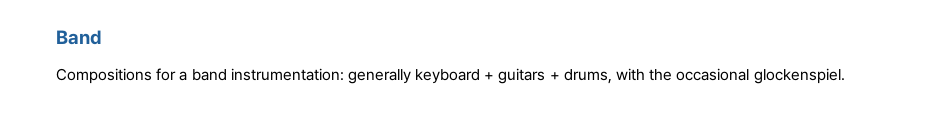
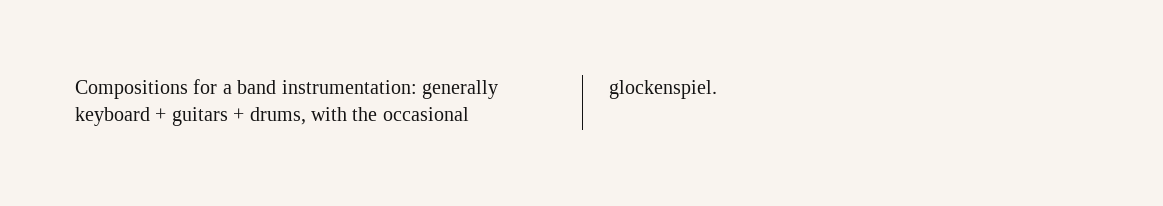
- Band

